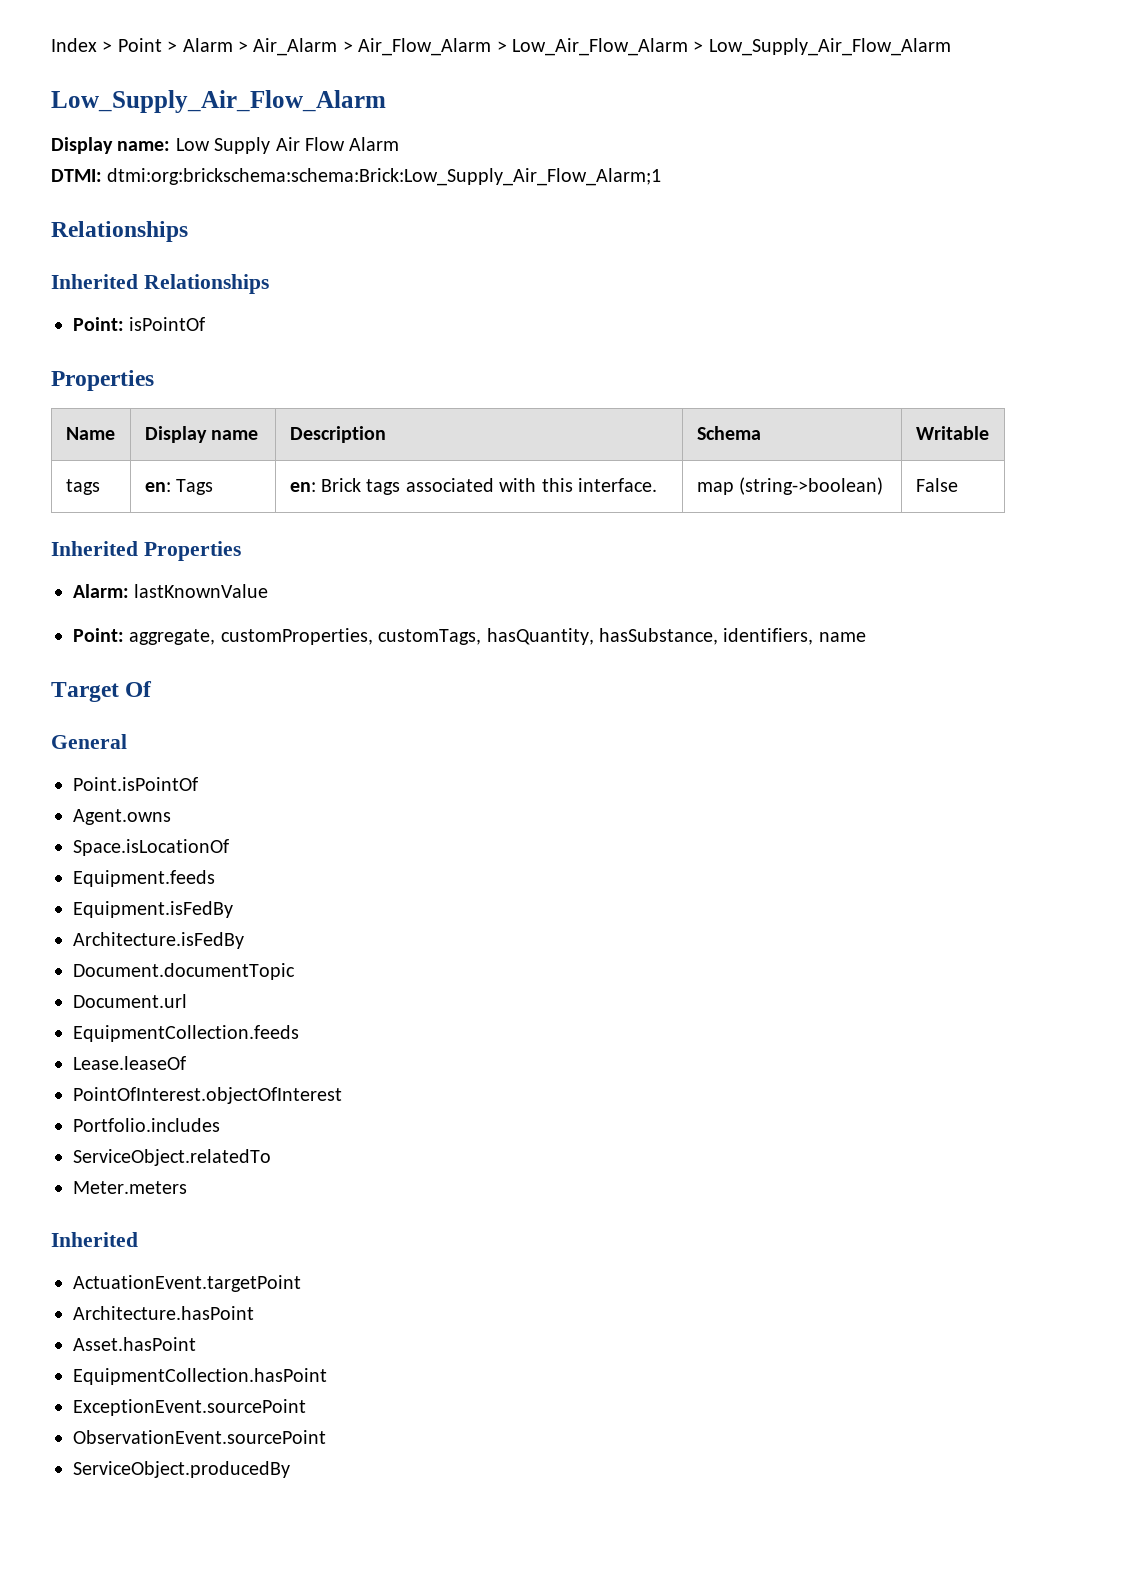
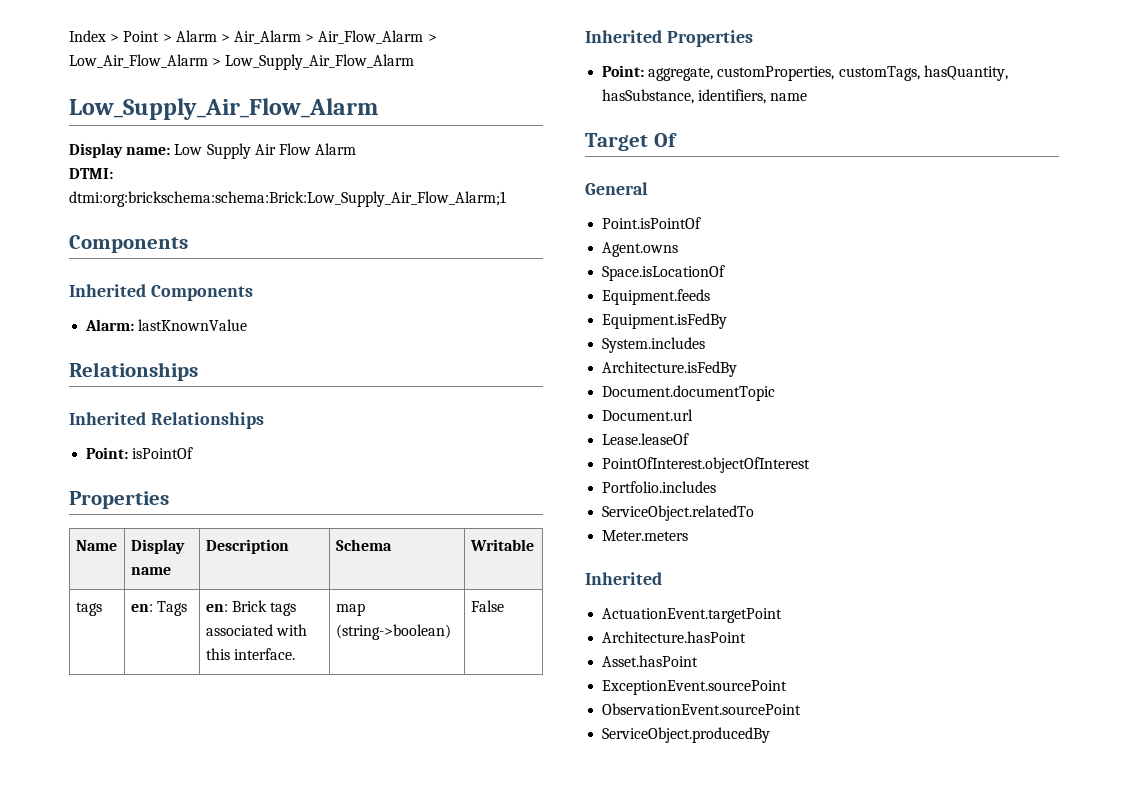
  DTMI: dtmi:org:brickschema:schema:Brick:Low_Supply_Air_Flow_Alarm;1
+ Components
+ Inherited Components
+ Alarm: lastKnownValue
- Alarm: lastKnownValue
+ System.includes
- EquipmentCollection.feeds
- EquipmentCollection.hasPoint

